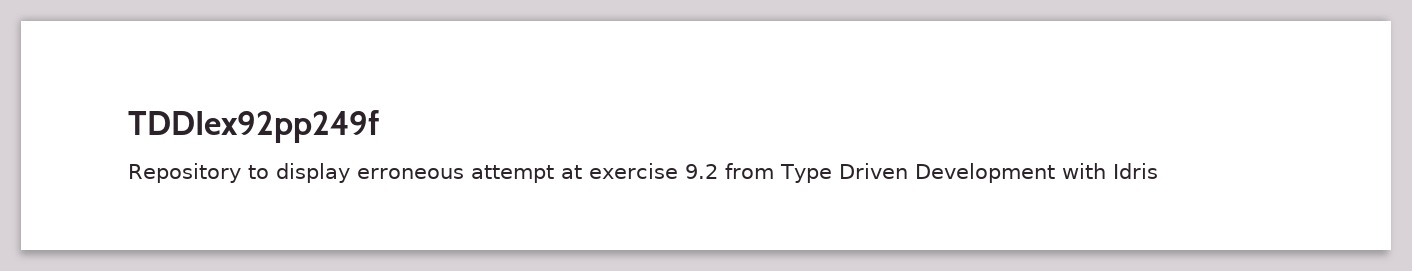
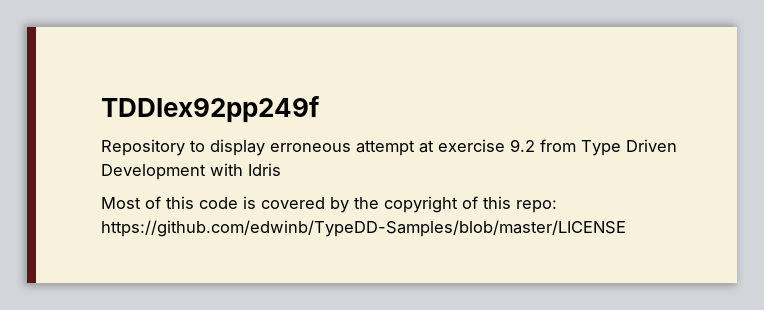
+ Most of this code is covered by the copyright of this repo: https://github.com/edwinb/TypeDD-Samples/blob/master/LICENSE

